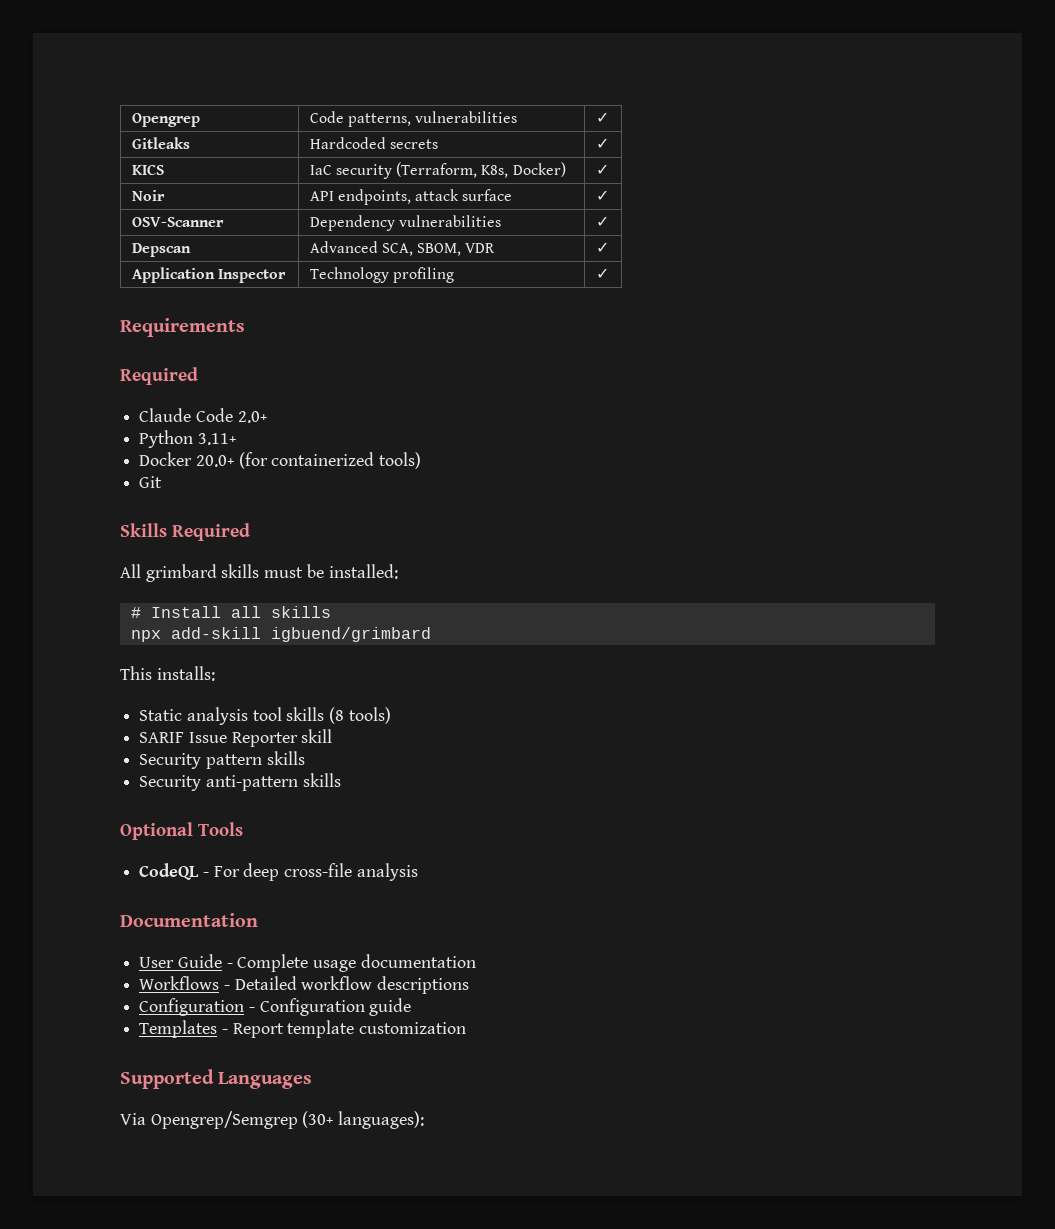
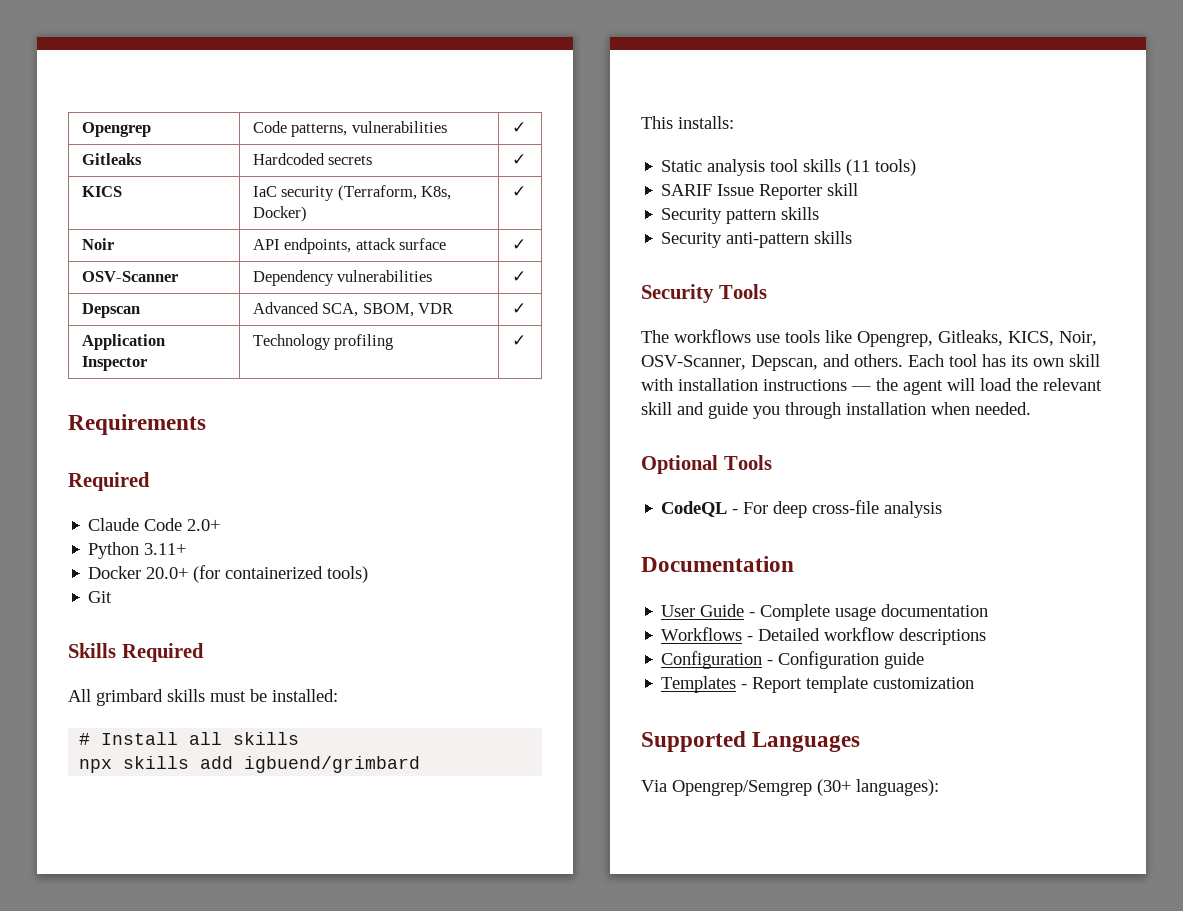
- npx add-skill igbuend/grimbard
+ npx skills add igbuend/grimbard
- Static analysis tool skills (8 tools)
+ Static analysis tool skills (11 tools)
+ Security Tools
+ The workflows use tools like Opengrep, Gitleaks, KICS, Noir, OSV-Scanner, Depscan, and others. Each tool has its own skill with installation instructions — the agent will load the relevant skill and guide you through installation when needed.

